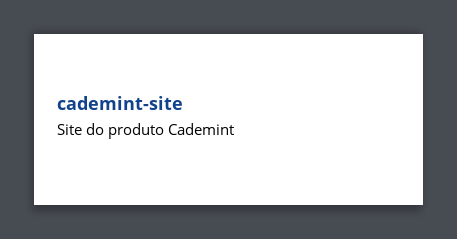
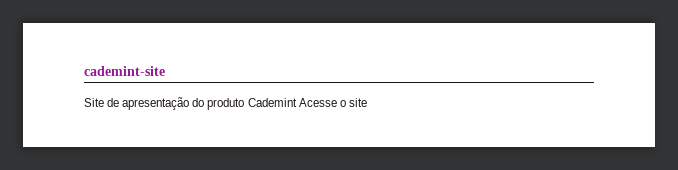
- Site do produto Cademint
+ Site de apresentação do produto Cademint Acesse o site

